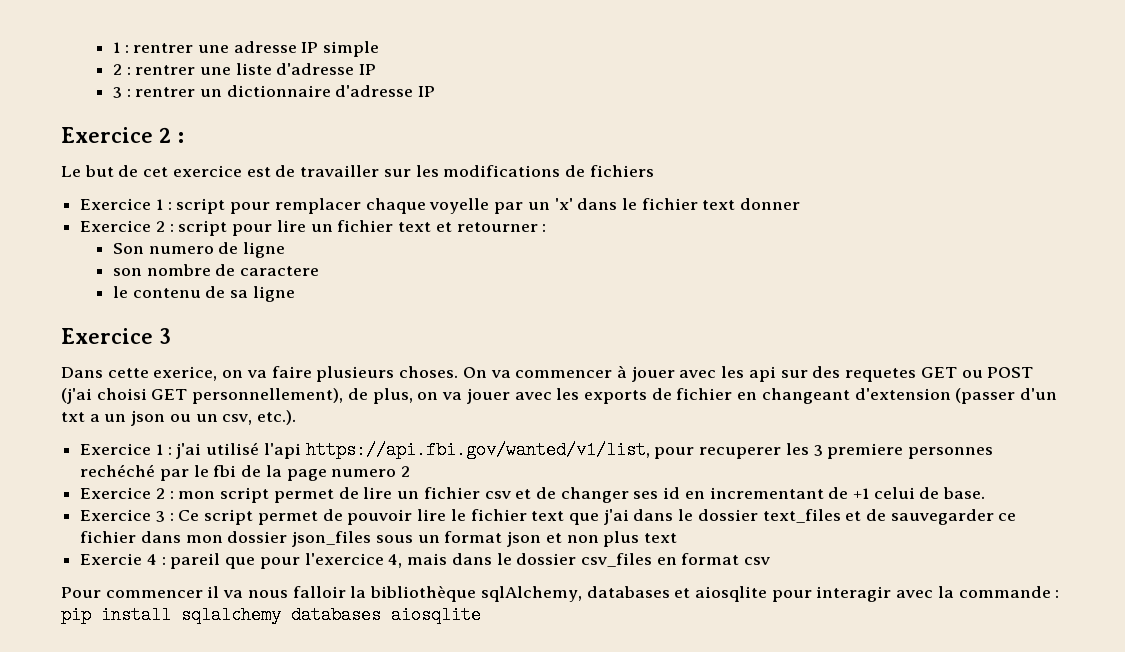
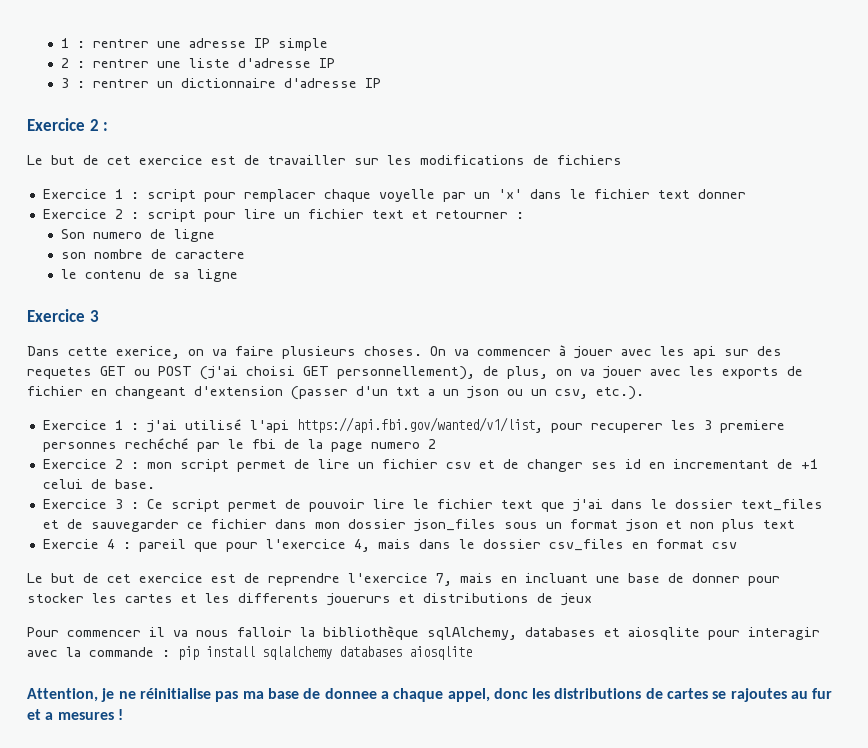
+ Le but de cet exercice est de reprendre l'exercice 7, mais en incluant une base de donner pour stocker les cartes et les differents jouerurs et distributions de jeux
+ Attention, je ne réinitialise pas ma base de donnee a chaque appel, donc les distributions de cartes se rajoutes au fur et a mesures !

